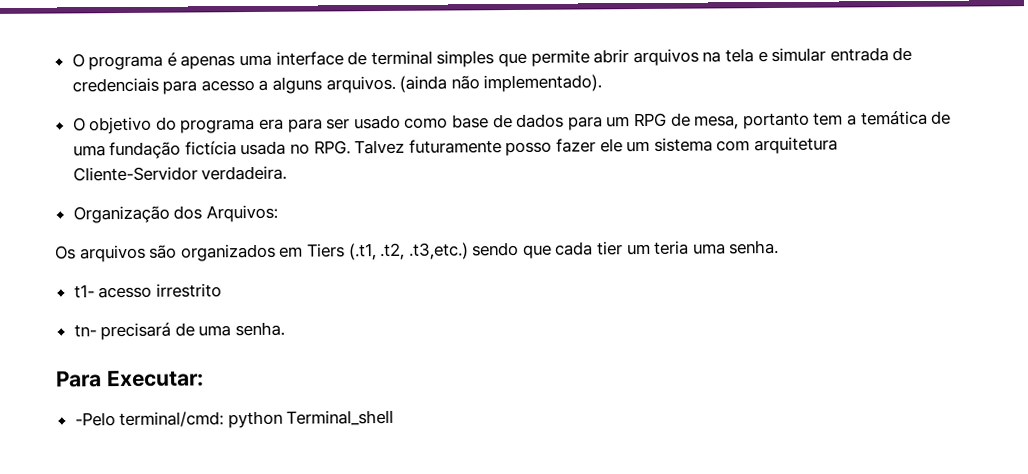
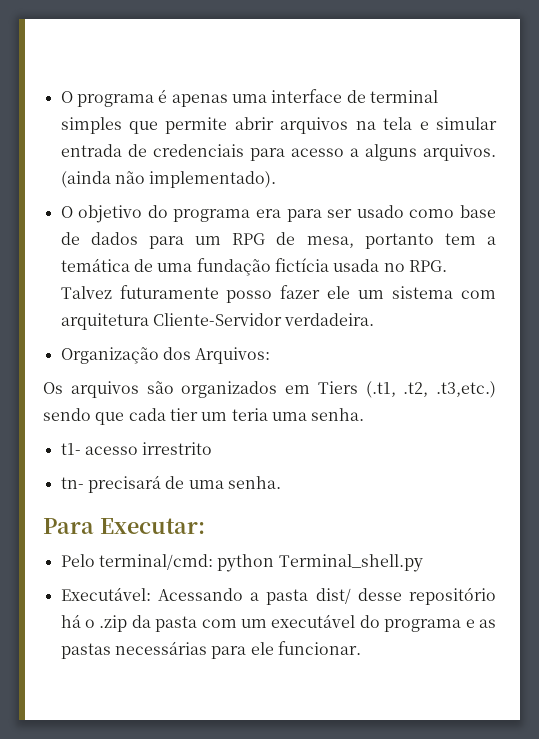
- -Pelo terminal/cmd: python Terminal_shell
+ Pelo terminal/cmd: python Terminal_shell.py
+ Executável: Acessando a pasta dist/ desse repositório há o .zip da pasta com um executável do programa e as pastas necessárias para ele funcionar.

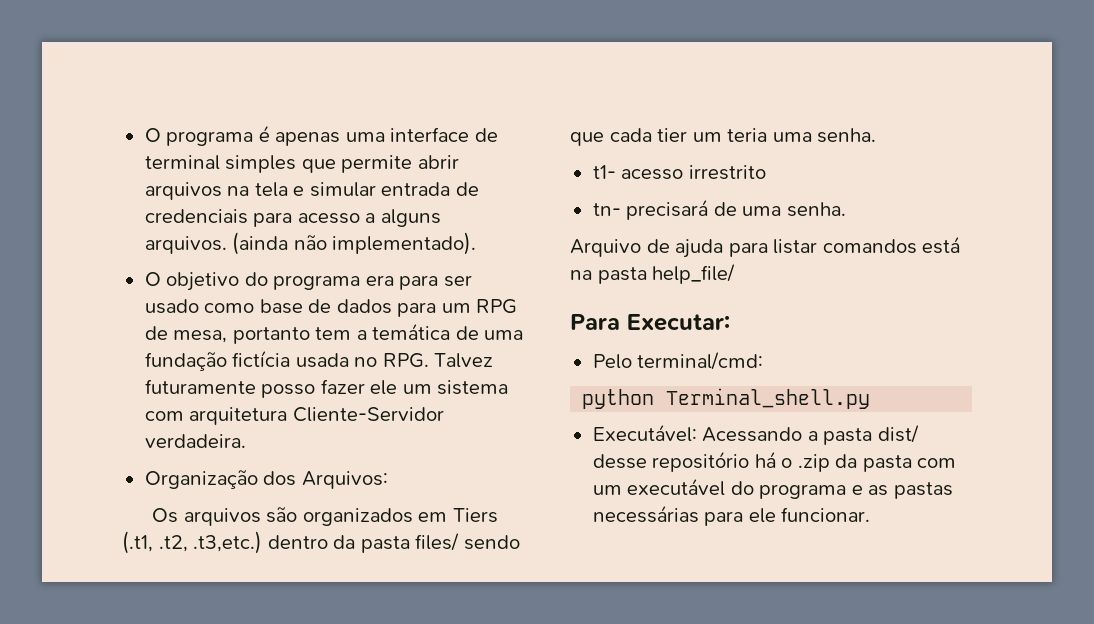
- Os arquivos são organizados em Tiers (.t1, .t2, .t3,etc.) sendo que cada tier um teria uma senha.
+ Os arquivos são organizados em Tiers (.t1, .t2, .t3,etc.) dentro da pasta files/ sendo que cada tier um teria uma senha.
+ Arquivo de ajuda para listar comandos está na pasta help_file/
- Pelo terminal/cmd: python Terminal_shell.py
+ Pelo terminal/cmd:
+ python Terminal_shell.py

